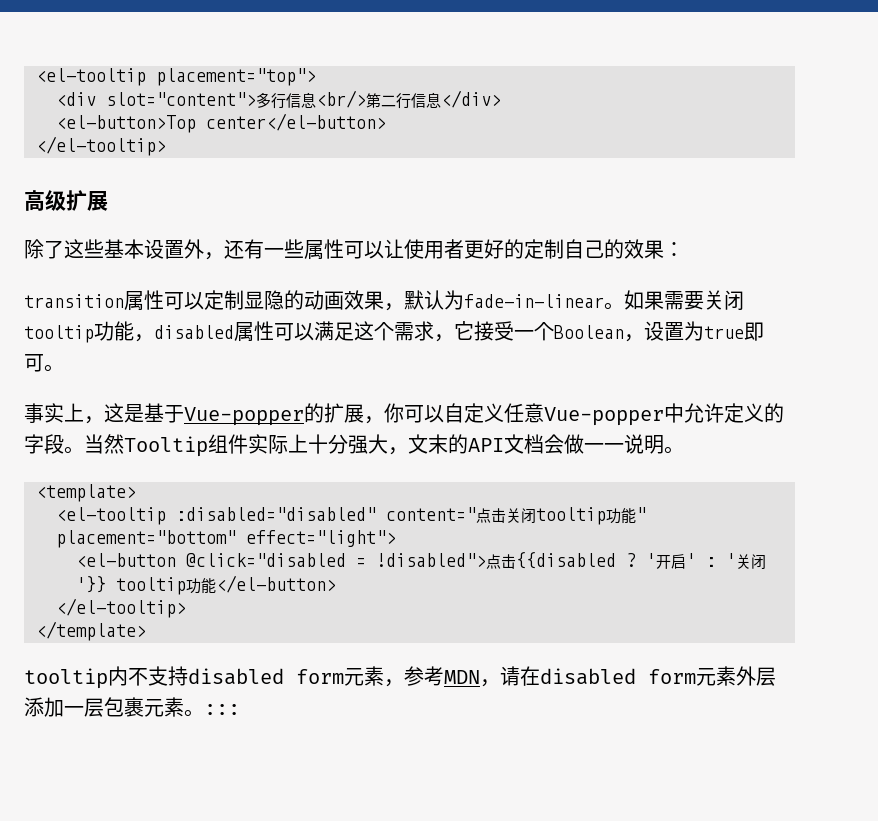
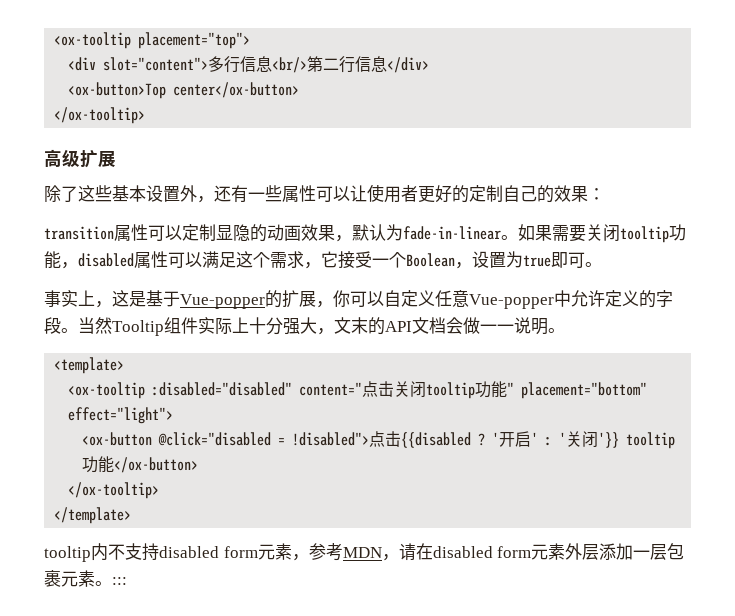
- <el-tooltip placement="top">
+ <ox-tooltip placement="top">
- <el-button>Top center</el-button>
- </el-tooltip>
+ <ox-button>Top center</ox-button>
+ </ox-tooltip>
- <el-tooltip :disabled="disabled" content="点击关闭tooltip功能" placement="bottom" effect="light">
+ <ox-tooltip :disabled="disabled" content="点击关闭tooltip功能" placement="bottom" effect="light">
- <el-button @click="disabled = !disabled">点击{{disabled ?
+ <ox-button @click="disabled = !disabled">点击{{disabled ?
- '开启' : '关闭'}} tooltip功能</el-button>
- </el-tooltip>
+ '开启' : '关闭'}} tooltip功能</ox-button>
+ </ox-tooltip>

